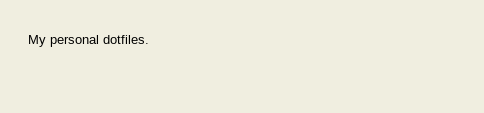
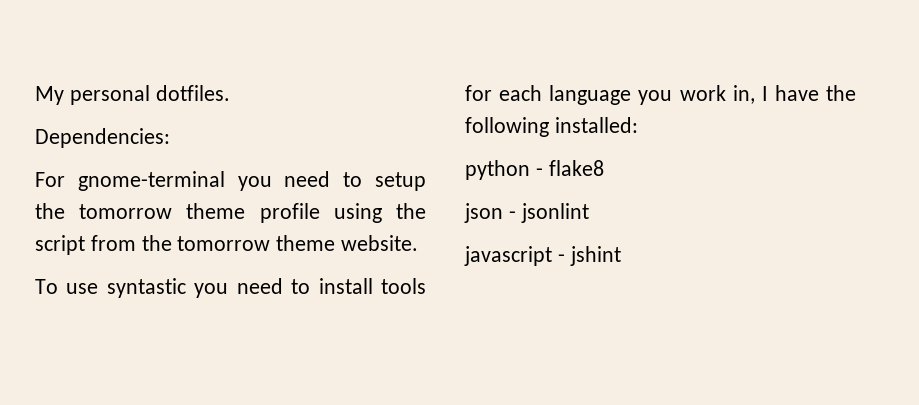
+ Dependencies:
+ For gnome-terminal you need to setup the tomorrow theme profile using the script from the tomorrow theme website.
+ To use syntastic you need to install tools for each language you work in, I have the following installed:
+ python - flake8
+ json - jsonlint
+ javascript - jshint

